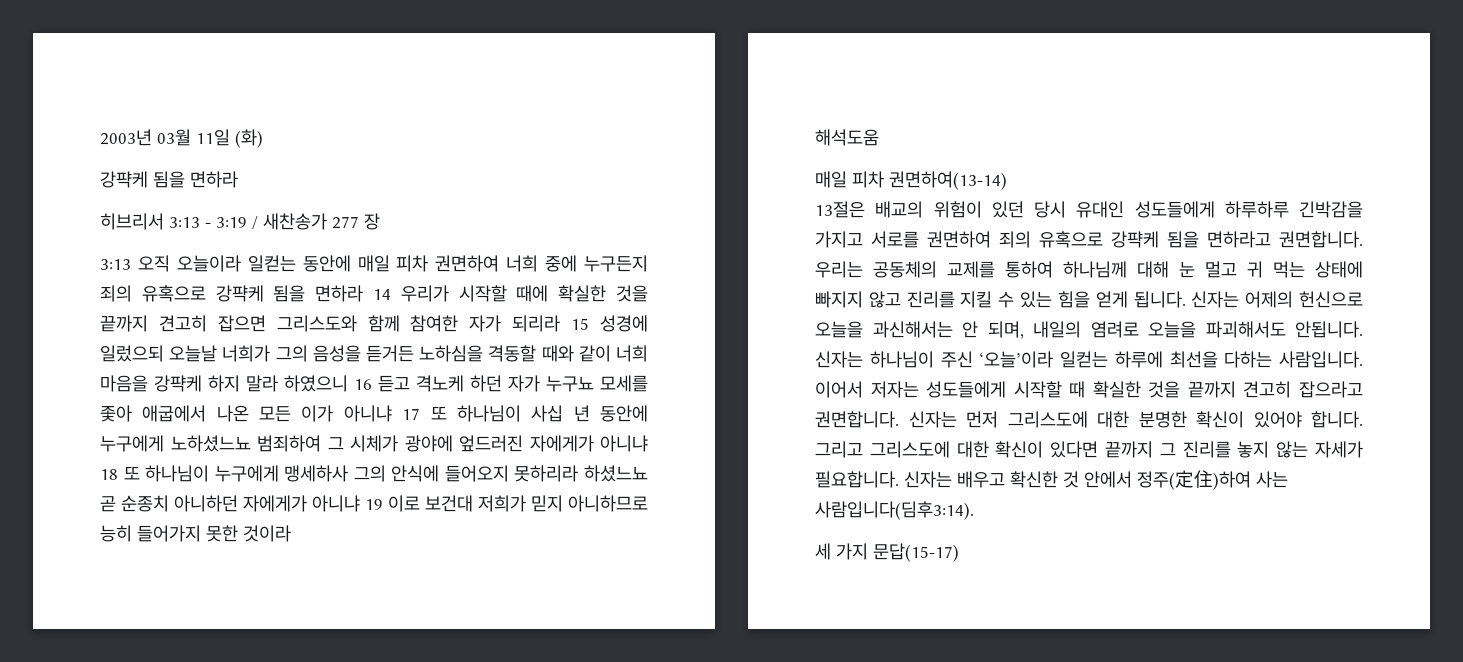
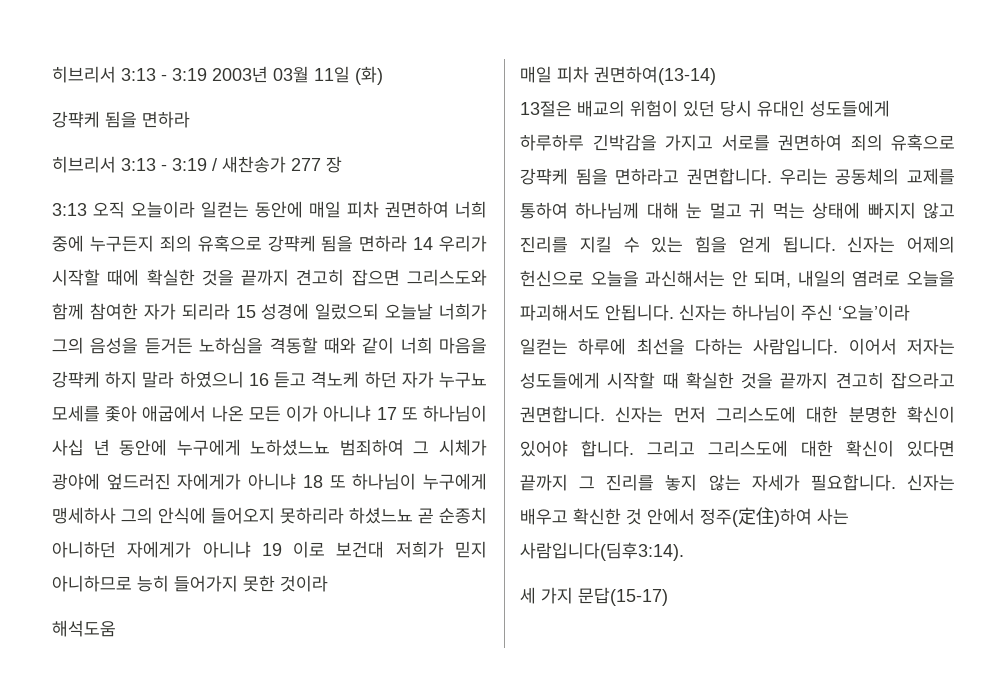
- 2003년 03월 11일 (화)
+ 히브리서 3:13 - 3:19 2003년 03월 11일 (화)

